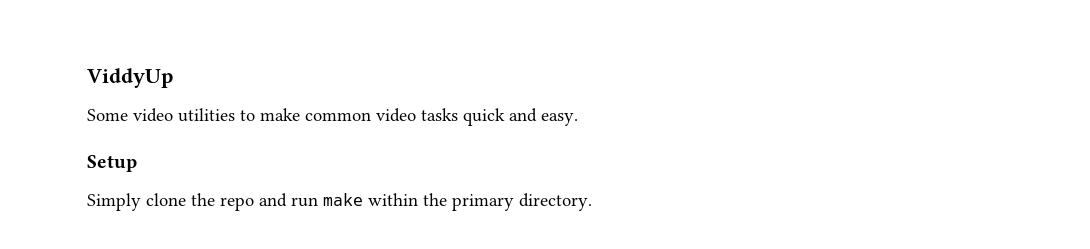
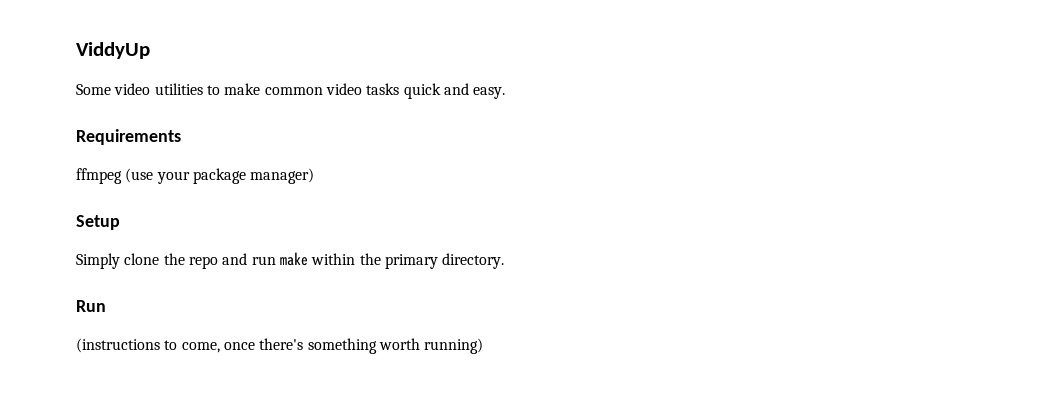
+ Requirements
+ ffmpeg (use your package manager)
+ Run
+ (instructions to come, once there's something worth running)

